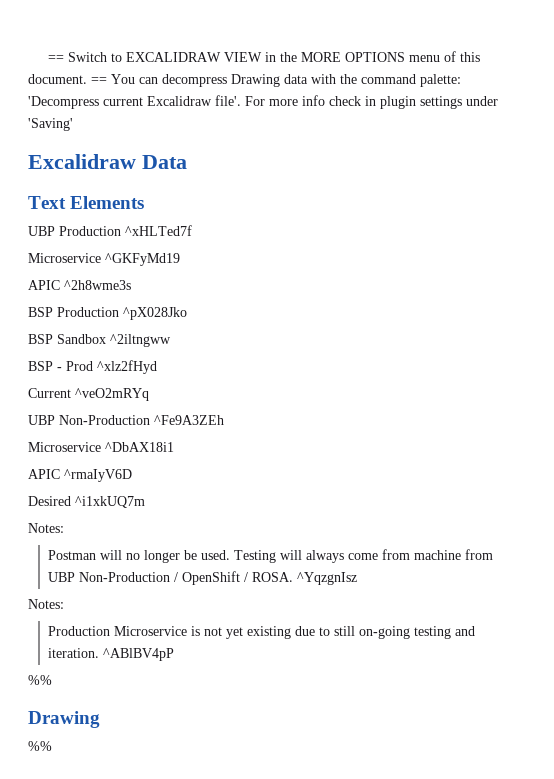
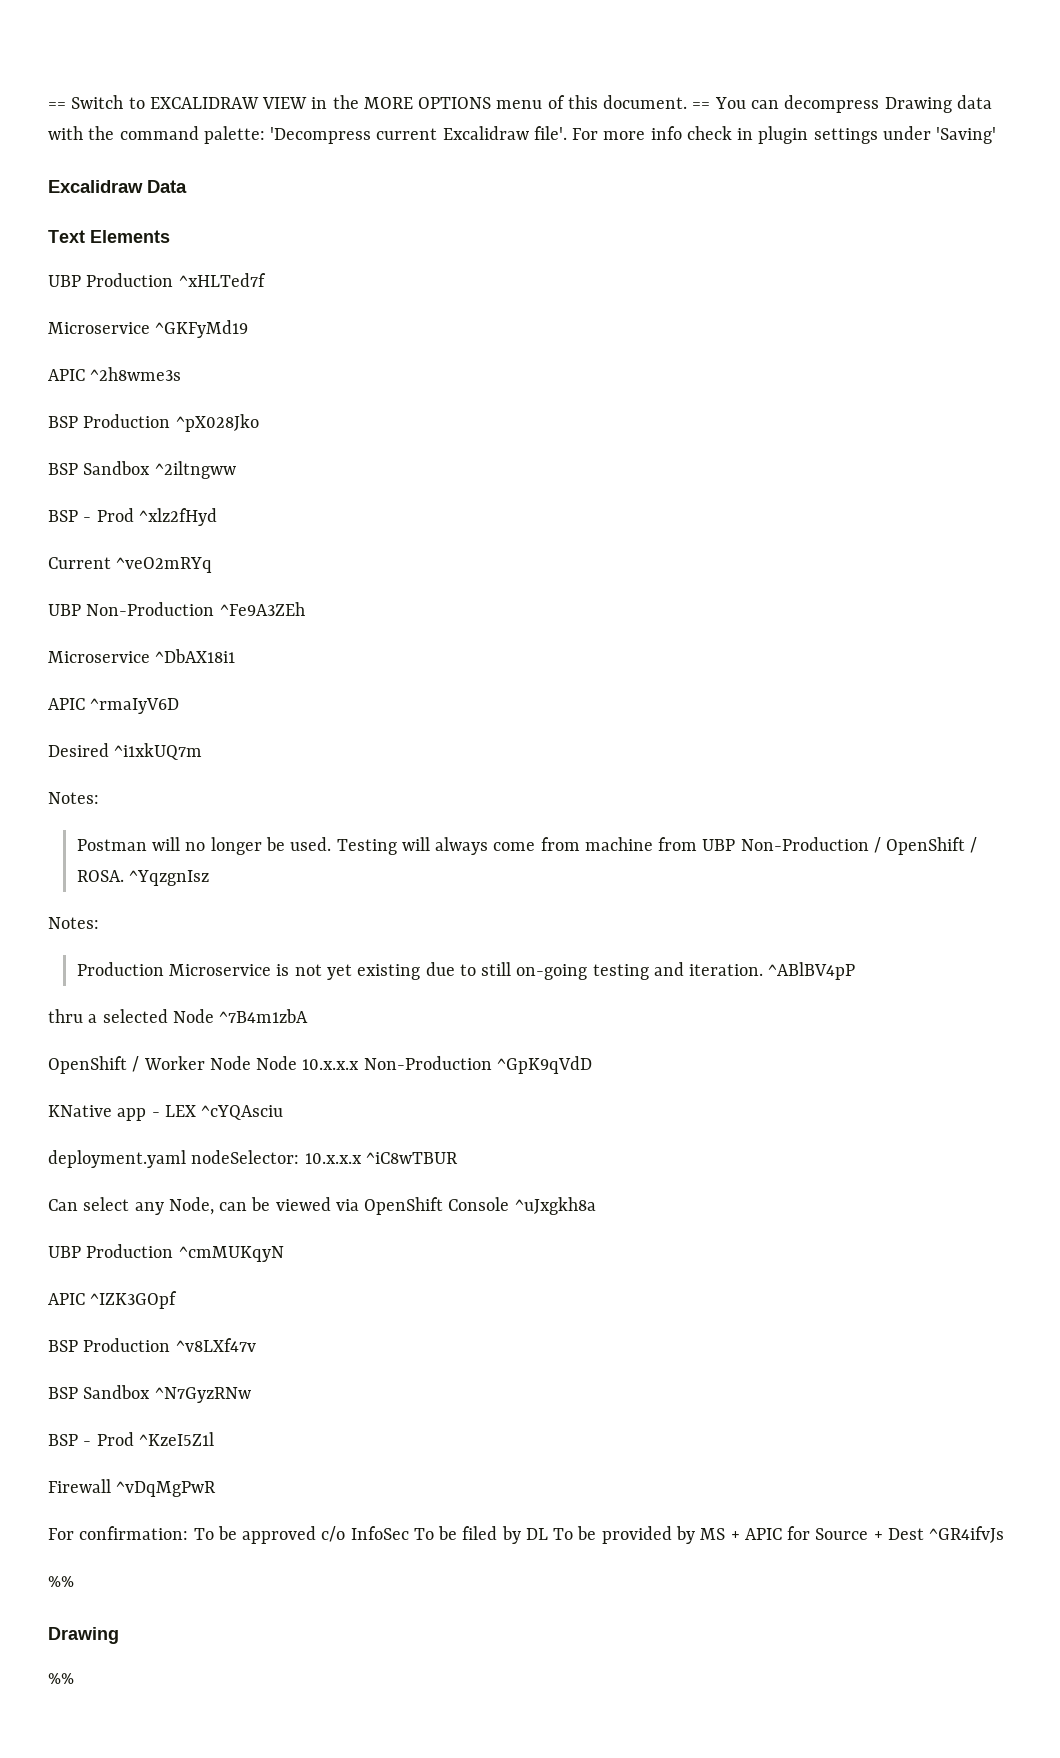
+ thru a selected Node ^7B4m1zbA
+ OpenShift / Worker Node Node 10.x.x.x Non-Production ^GpK9qVdD
+ KNative app - LEX ^cYQAsciu
+ deployment.yaml nodeSelector: 10.x.x.x ^iC8wTBUR
+ Can select any Node, can be viewed via OpenShift Console ^uJxgkh8a
+ UBP Production ^cmMUKqyN
+ APIC ^IZK3GOpf
+ BSP Production ^v8LXf47v
+ BSP Sandbox ^N7GyzRNw
+ BSP - Prod ^KzeI5Z1l
+ Firewall ^vDqMgPwR
+ For confirmation: To be approved c/o InfoSec To be filed by DL To be provided by MS + APIC for Source + Dest ^GR4ifvJs

